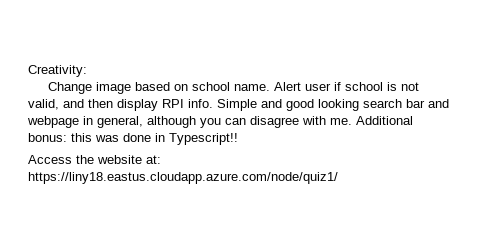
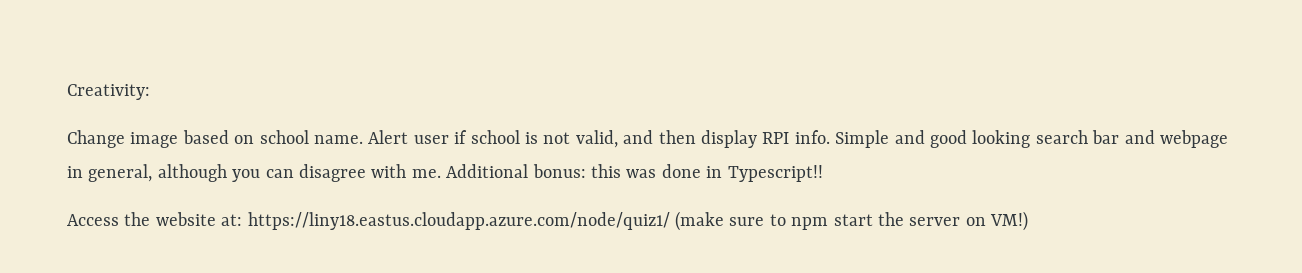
- Access the website at: https://liny18.eastus.cloudapp.azure.com/node/quiz1/
+ Access the website at: https://liny18.eastus.cloudapp.azure.com/node/quiz1/ (make sure to npm start the server on VM!)

